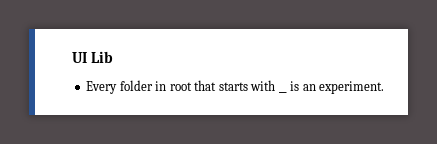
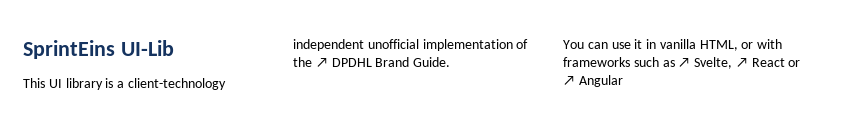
- UI Lib
- Every folder in root that starts with _ is an experiment.
+ SprintEins UI-Lib
+ This UI library is a client-technology independent unofficial implementation of the ↗ DPDHL Brand Guide.
+ You can use it in vanilla HTML, or with frameworks such as ↗ Svelte, ↗ React or ↗ Angular

